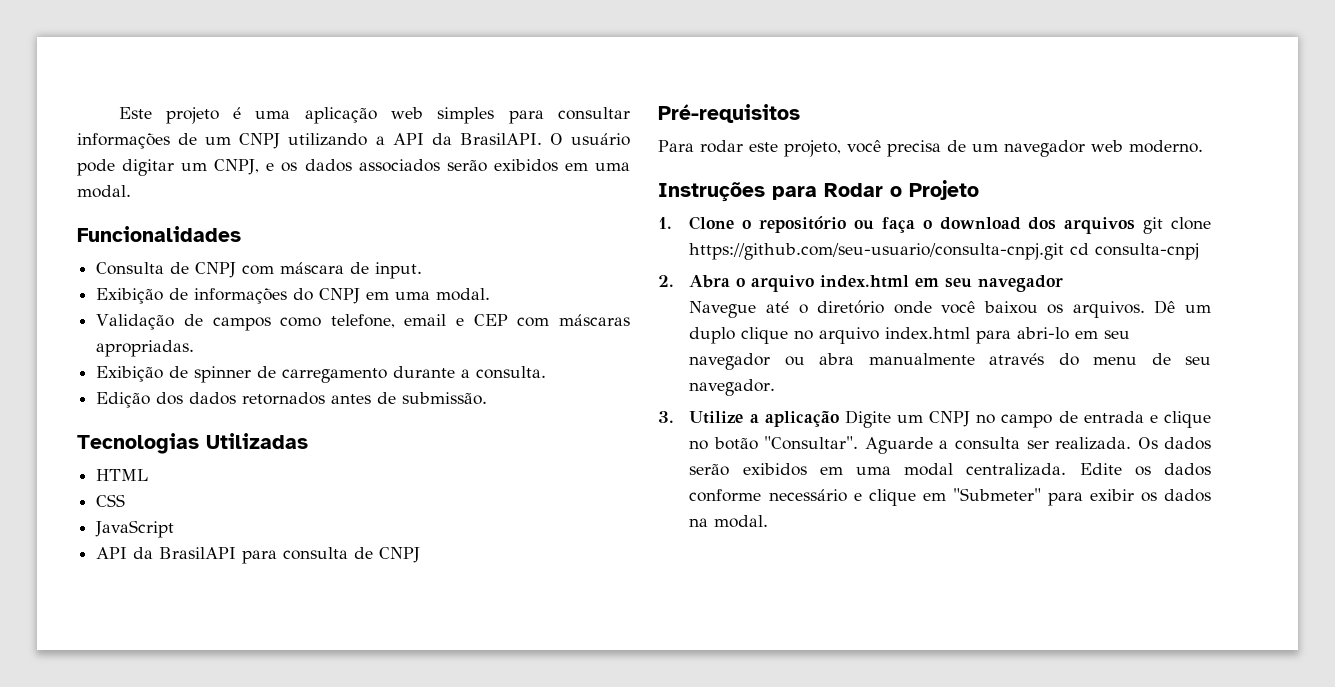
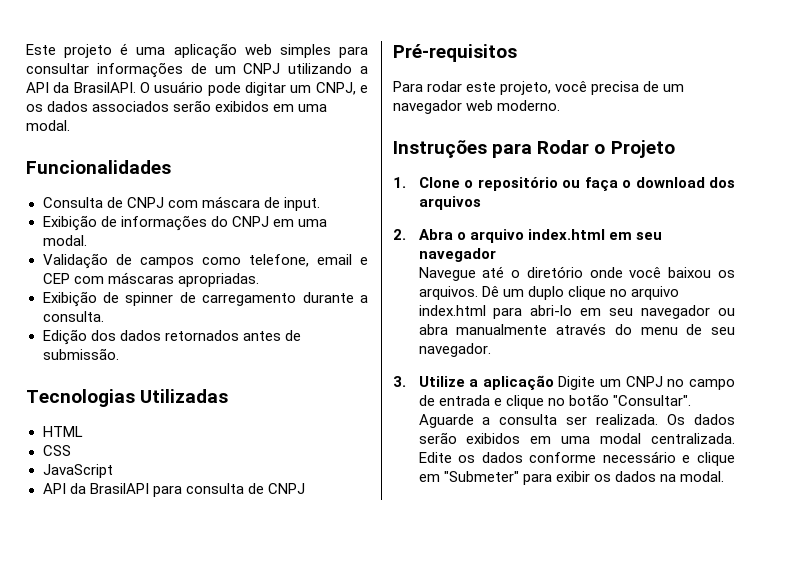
- 1. Clone o repositório ou faça o download dos arquivos git clone https://github.com/seu-usuario/consulta-cnpj.git cd consulta-cnpj
+ 1. Clone o repositório ou faça o download dos arquivos

